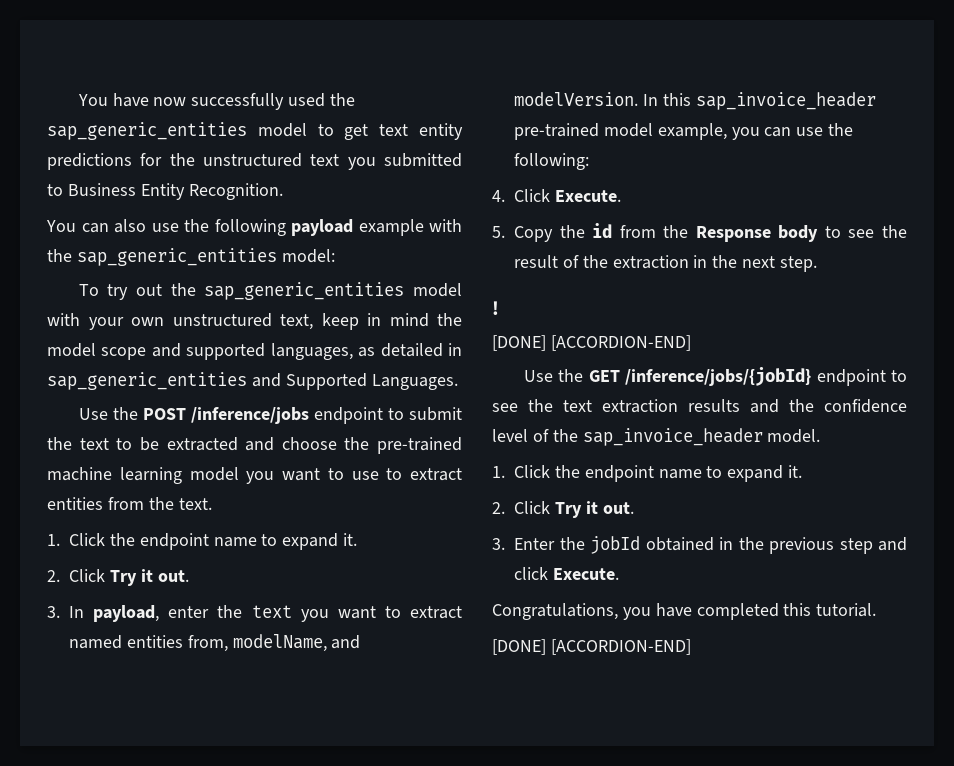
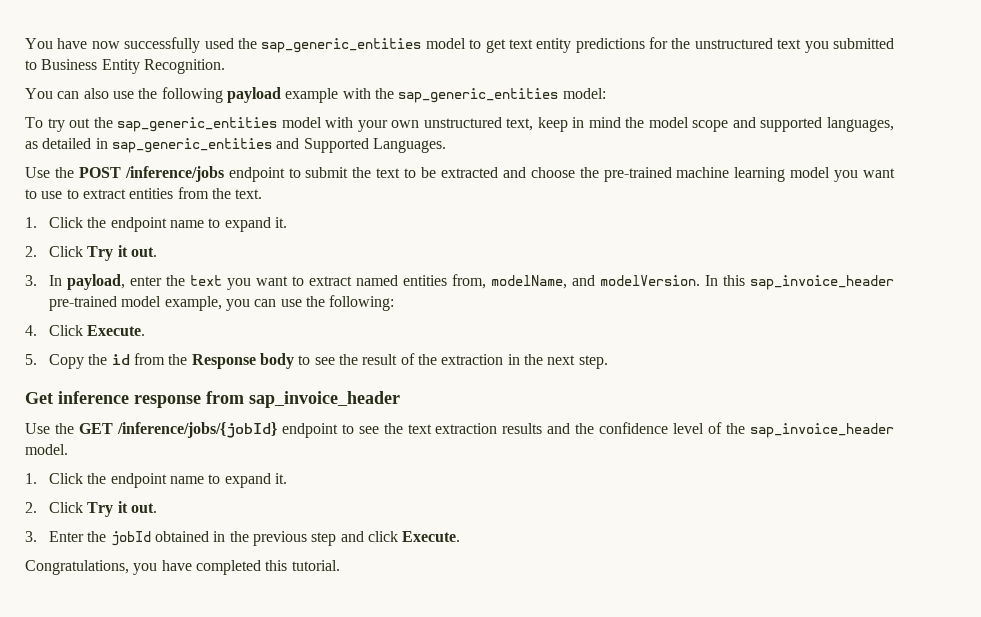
- !
- [DONE] [ACCORDION-END]
+ Get inference response from sap_invoice_header
  Congratulations, you have completed this tutorial.
- [DONE] [ACCORDION-END]

